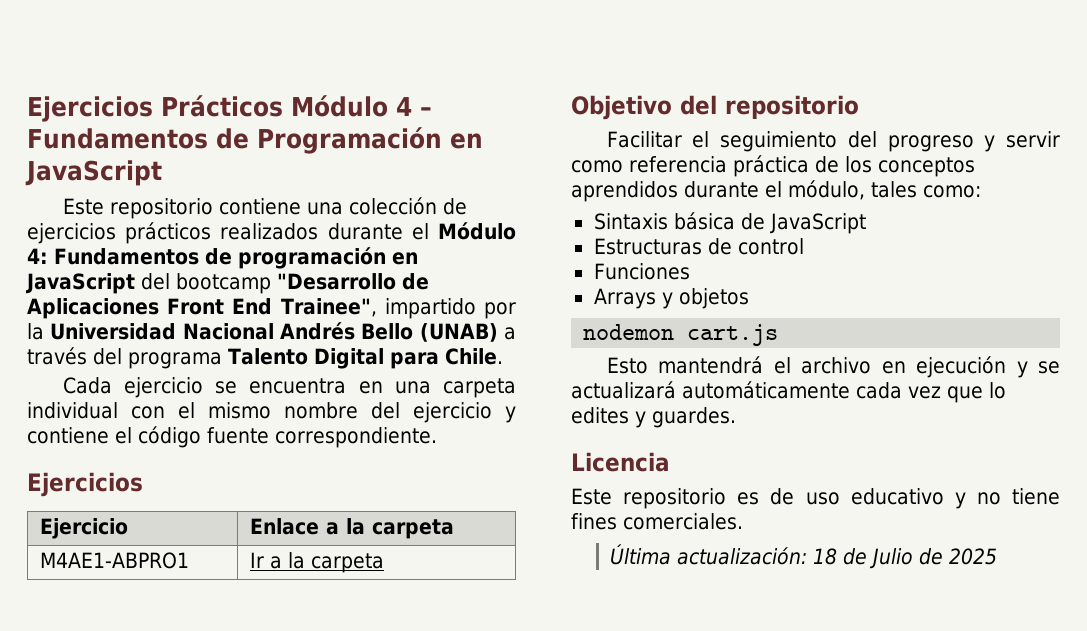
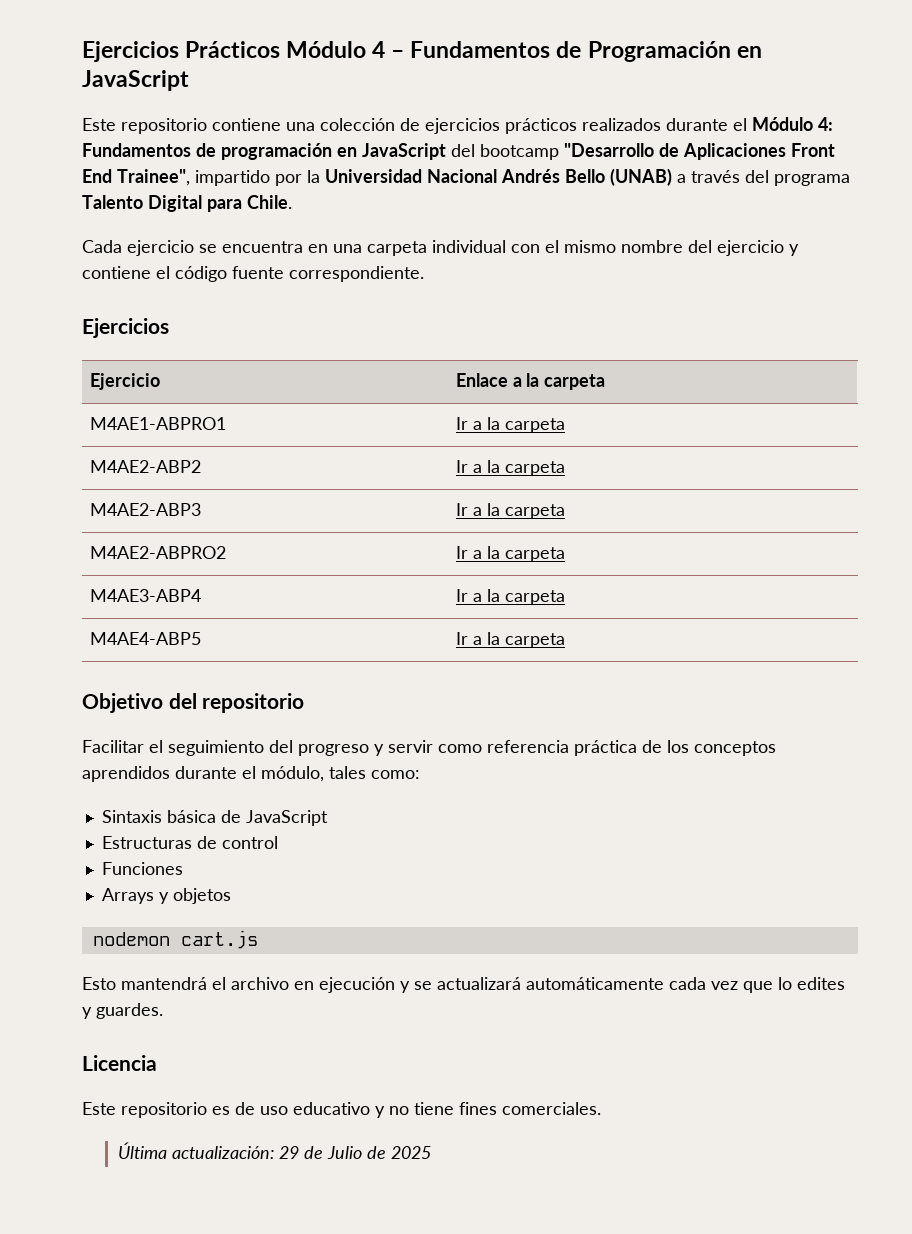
+ M4AE2-ABP2 | Ir a la carpeta
+ M4AE2-ABP3 | Ir a la carpeta
+ M4AE2-ABPRO2 | Ir a la carpeta
+ M4AE3-ABP4 | Ir a la carpeta
+ M4AE4-ABP5 | Ir a la carpeta
- Última actualización: 18 de Julio de 2025
+ Última actualización: 29 de Julio de 2025

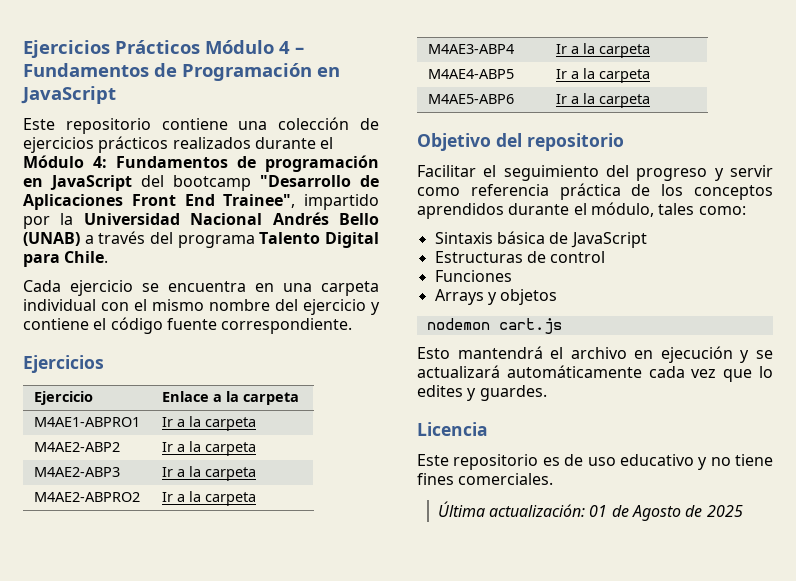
+ M4AE5-ABP6 | Ir a la carpeta
- Última actualización: 29 de Julio de 2025
+ Última actualización: 01 de Agosto de 2025

